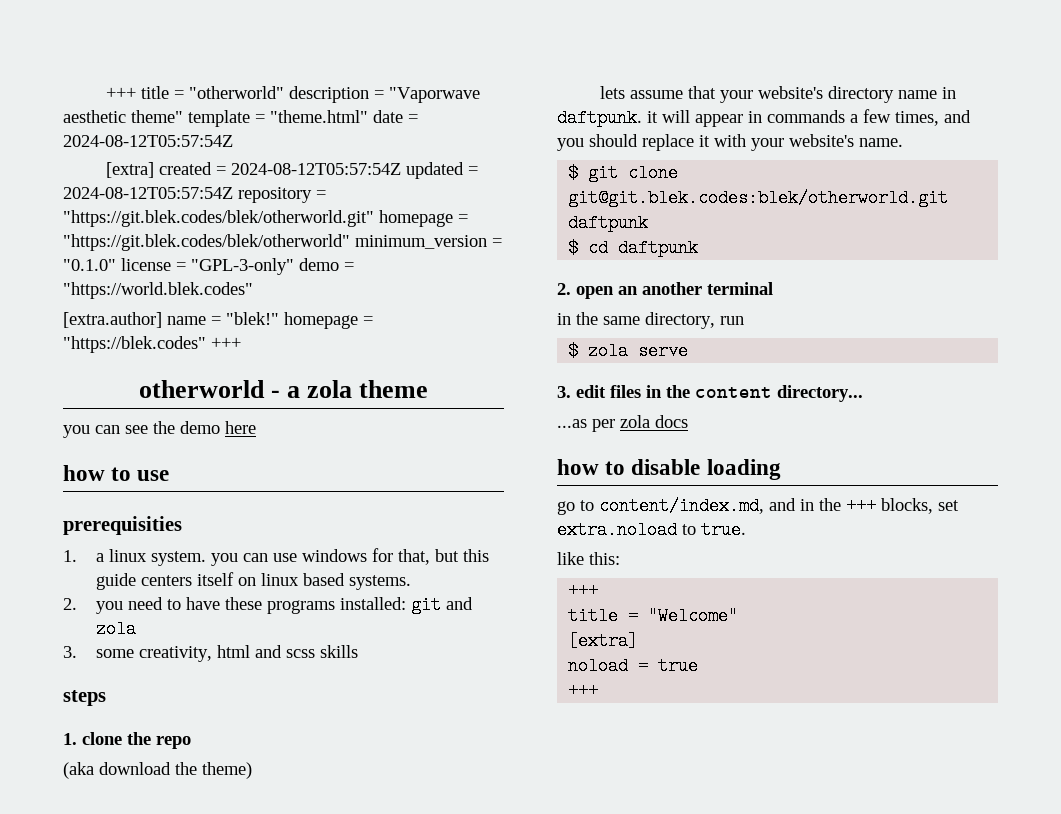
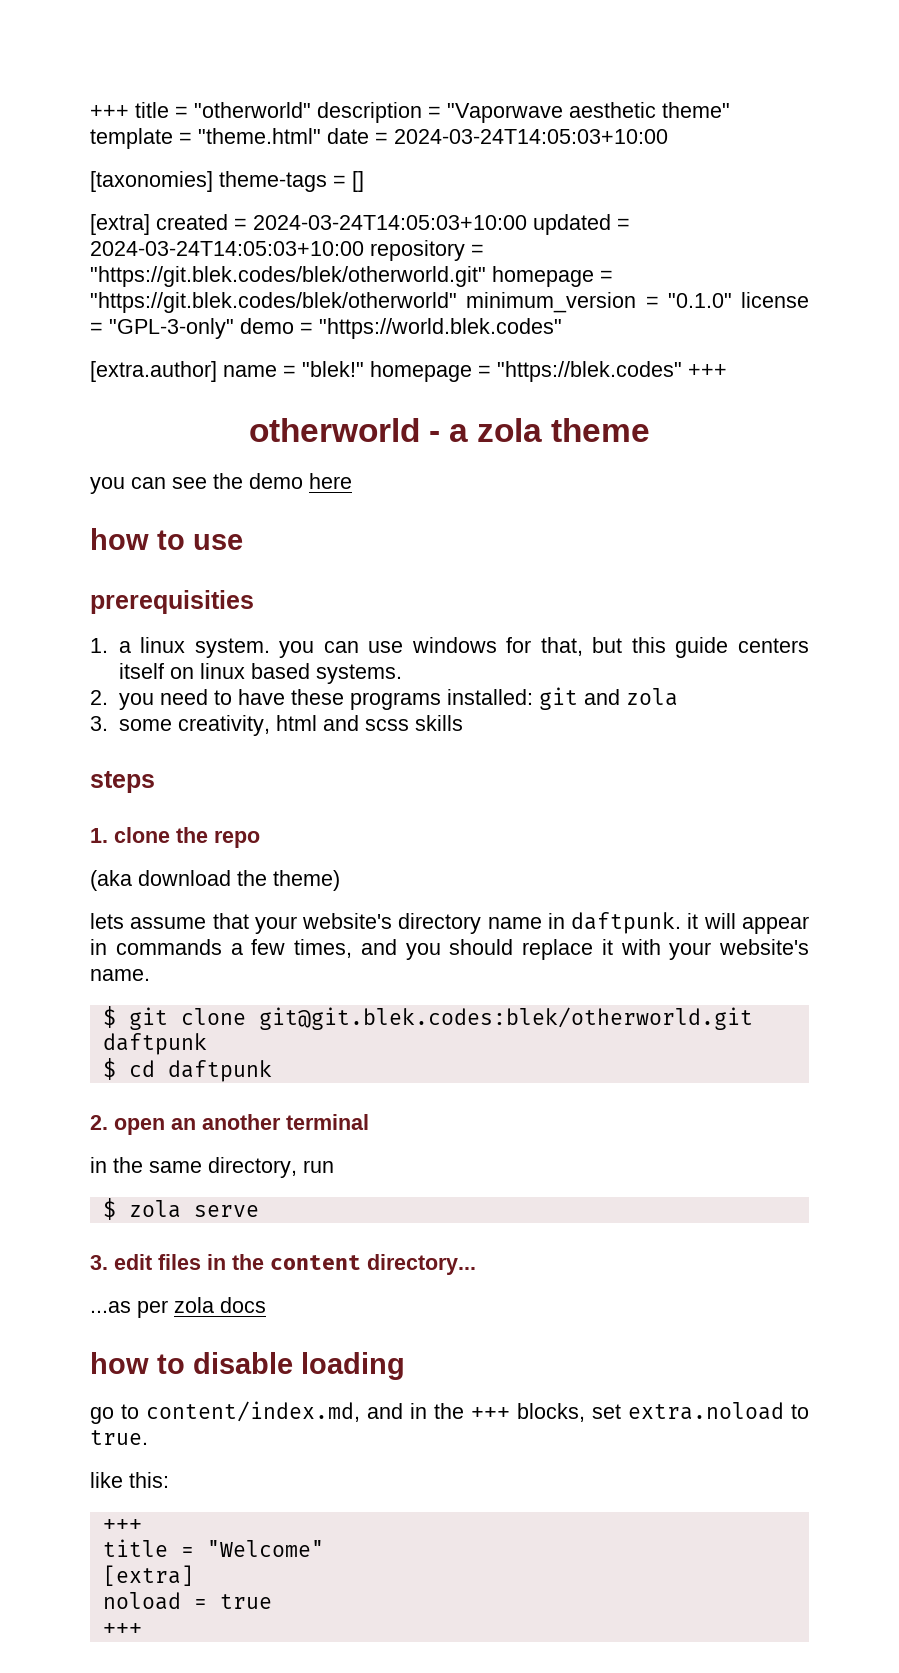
- +++ title = "otherworld" description = "Vaporwave aesthetic theme" template = "theme.html" date = 2024-08-12T05:57:54Z
+ +++ title = "otherworld" description = "Vaporwave aesthetic theme" template = "theme.html" date = 2024-03-24T14:05:03+10:00
+ [taxonomies] theme-tags = []
- [extra] created = 2024-08-12T05:57:54Z updated = 2024-08-12T05:57:54Z repository = "https://git.blek.codes/blek/otherworld.git" homepage = "https://git.blek.codes/blek/otherworld" minimum_version = "0.1.0" license = "GPL-3-only" demo = "https://world.blek.codes"
+ [extra] created = 2024-03-24T14:05:03+10:00 updated = 2024-03-24T14:05:03+10:00 repository = "https://git.blek.codes/blek/otherworld.git" homepage = "https://git.blek.codes/blek/otherworld" minimum_version = "0.1.0" license = "GPL-3-only" demo = "https://world.blek.codes"

